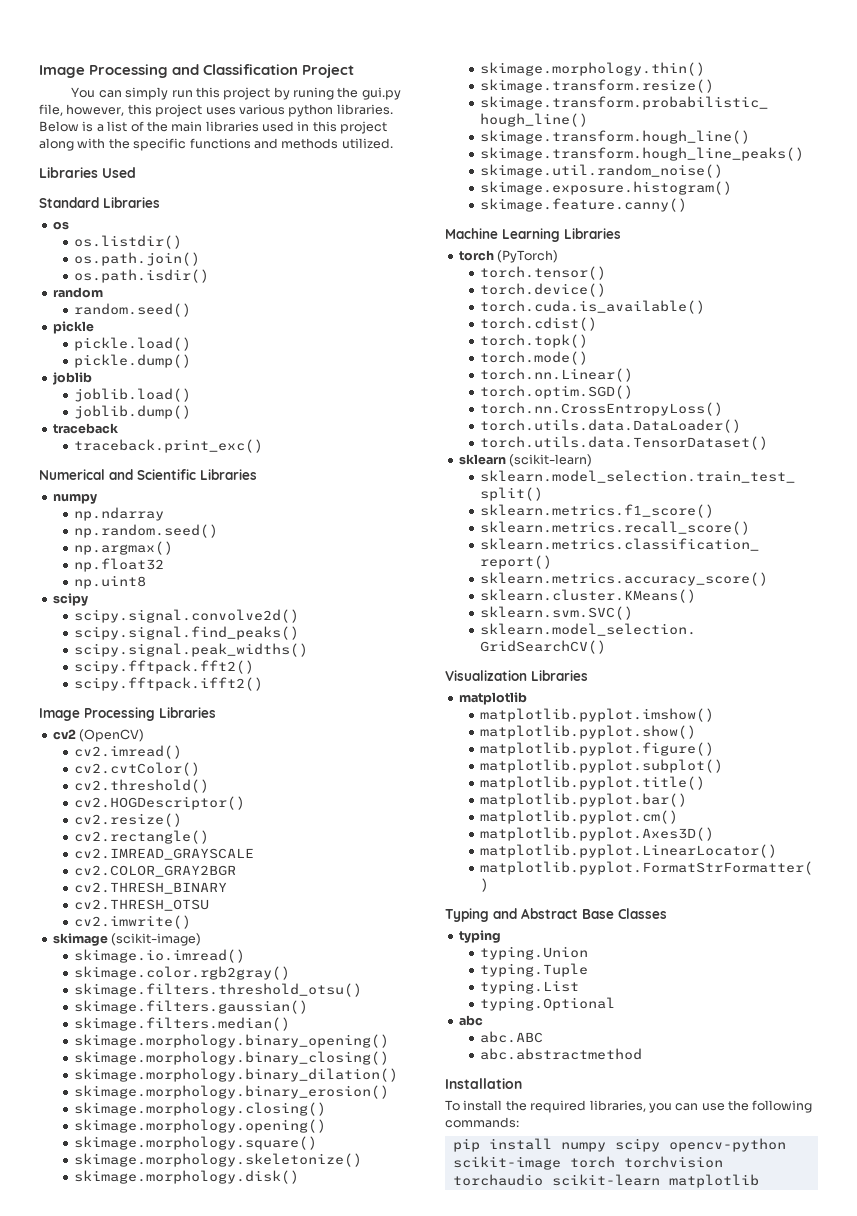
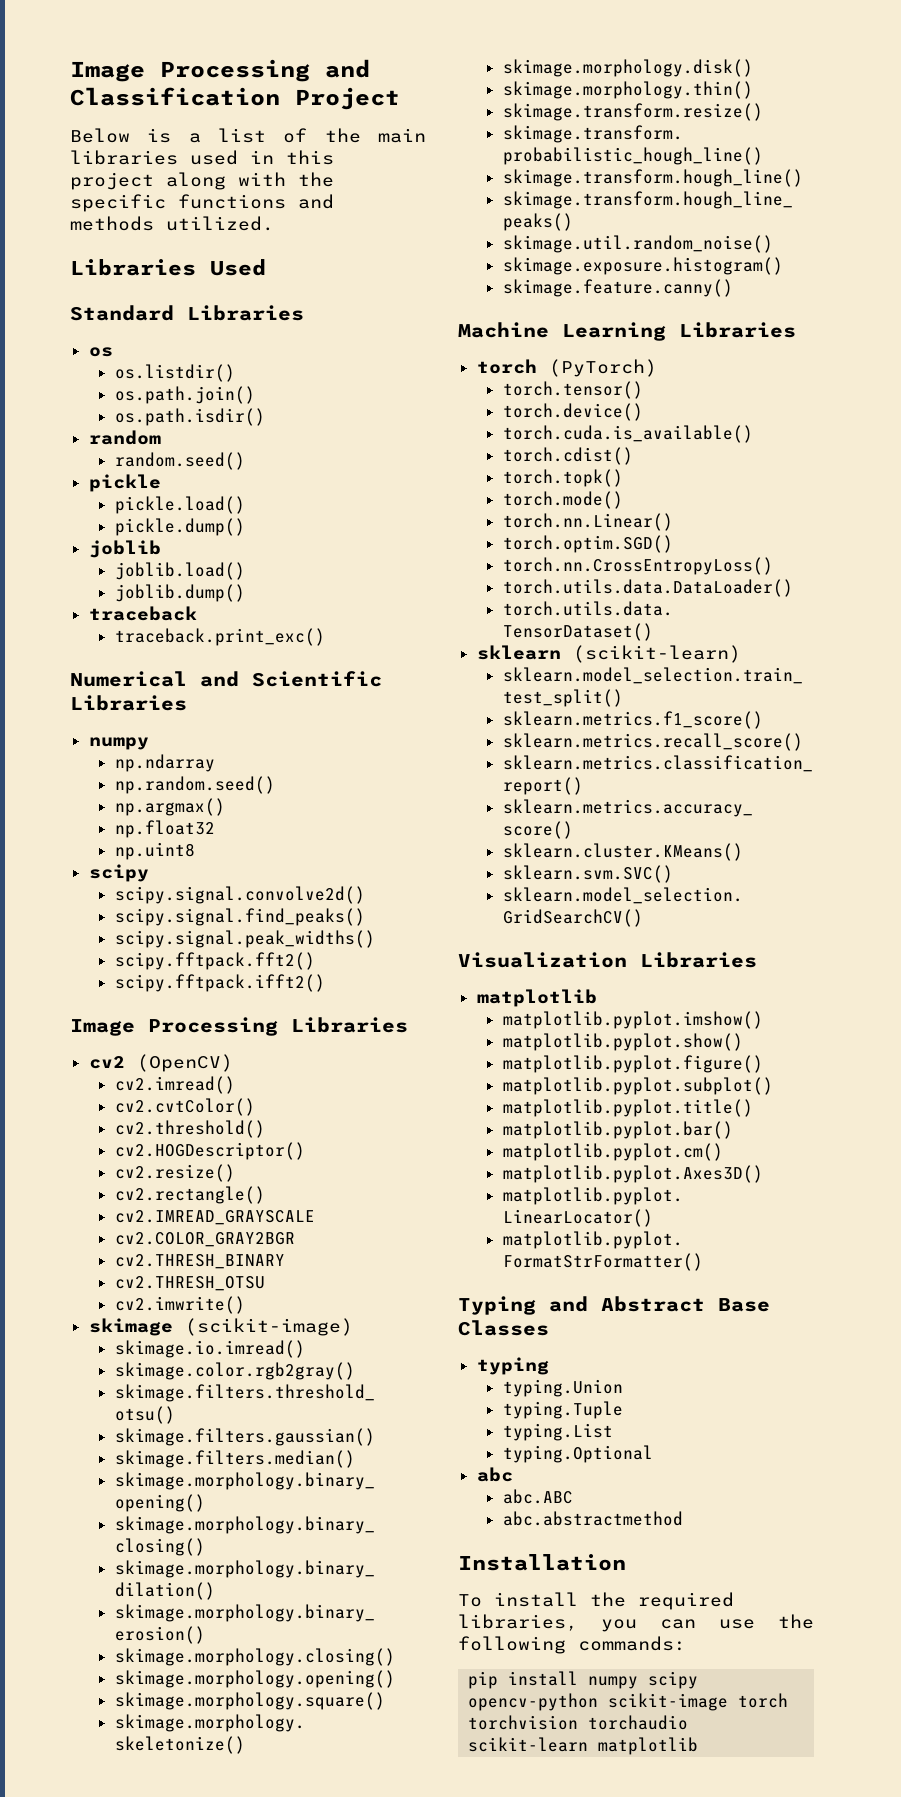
- You can simply run this project by runing the gui.py file, however, this project uses various python libraries.

